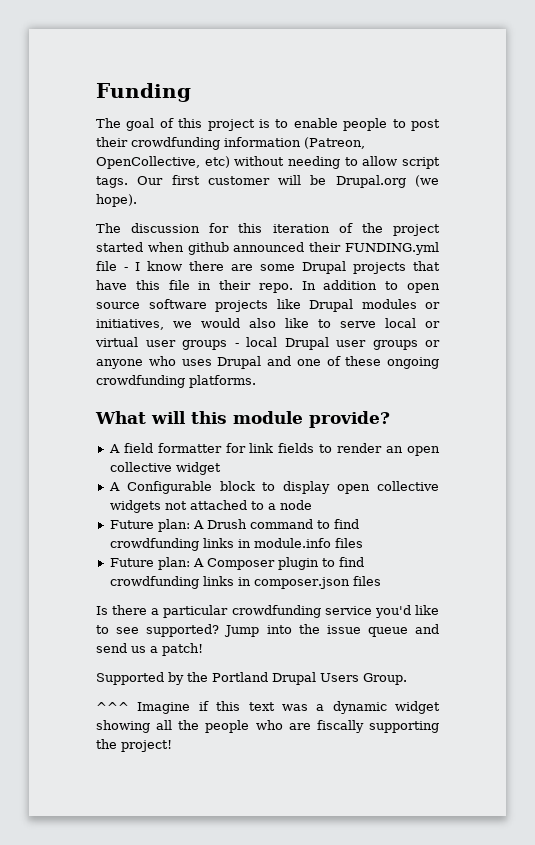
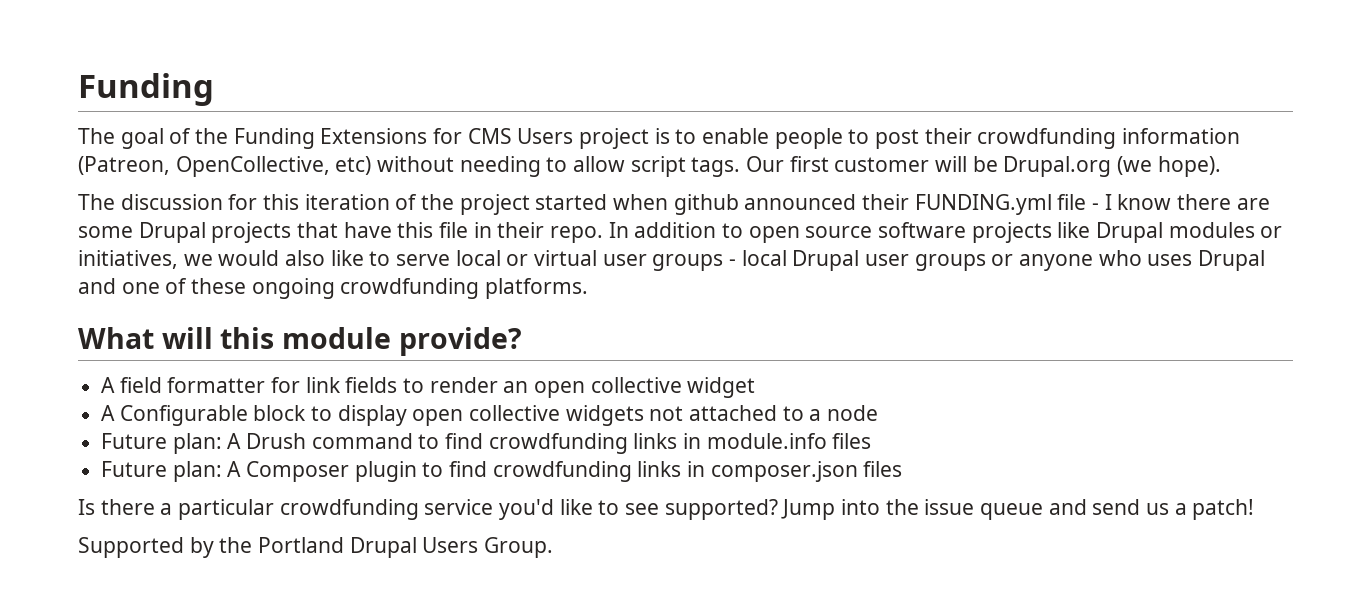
- The goal of this project is to enable people to post their crowdfunding information (Patreon, OpenCollective, etc) without needing to allow script tags.
+ The goal of the Funding Extensions for CMS Users project is to enable people to post their crowdfunding information (Patreon, OpenCollective, etc) without needing to allow script tags.
- ^^^ Imagine if this text was a dynamic widget showing all the people who are fiscally supporting the project!

